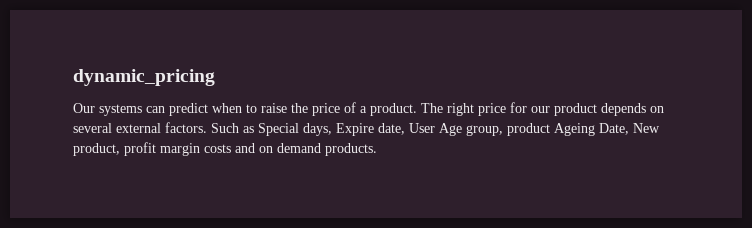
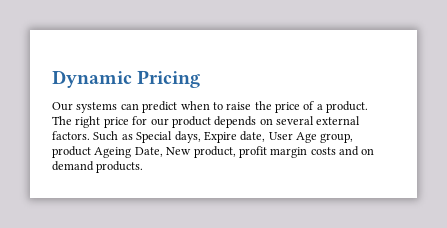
- dynamic_pricing
+ Dynamic Pricing

